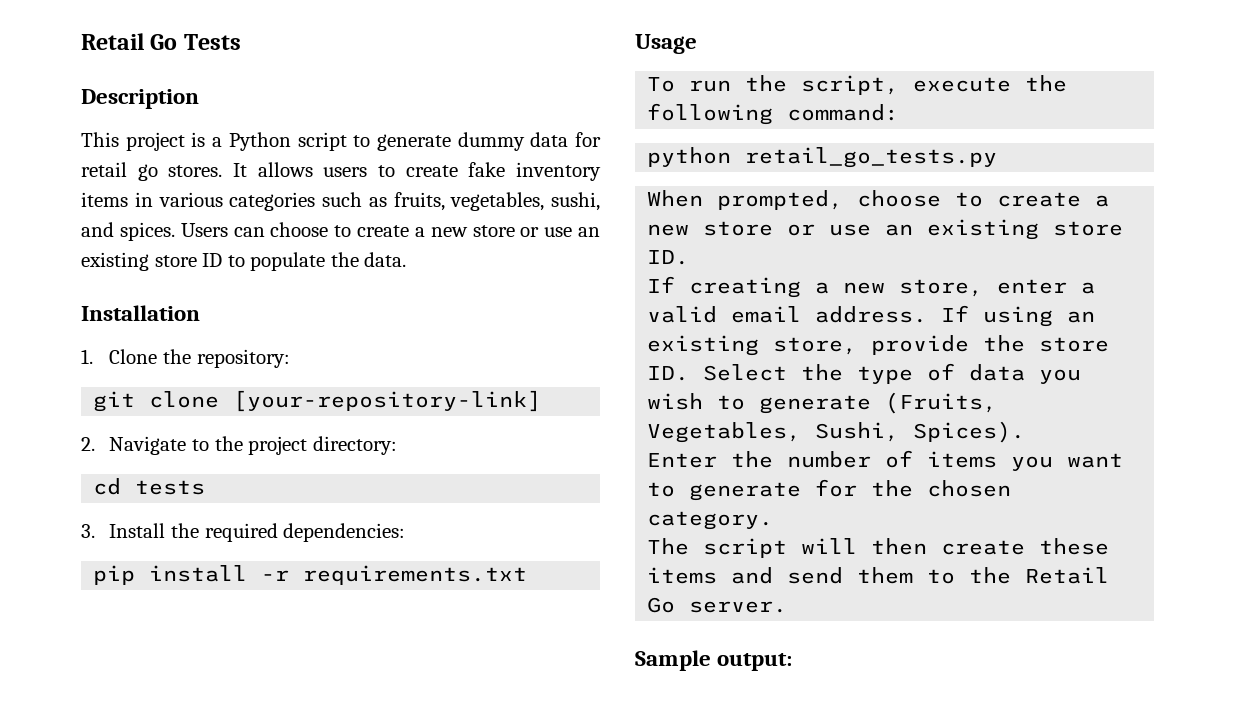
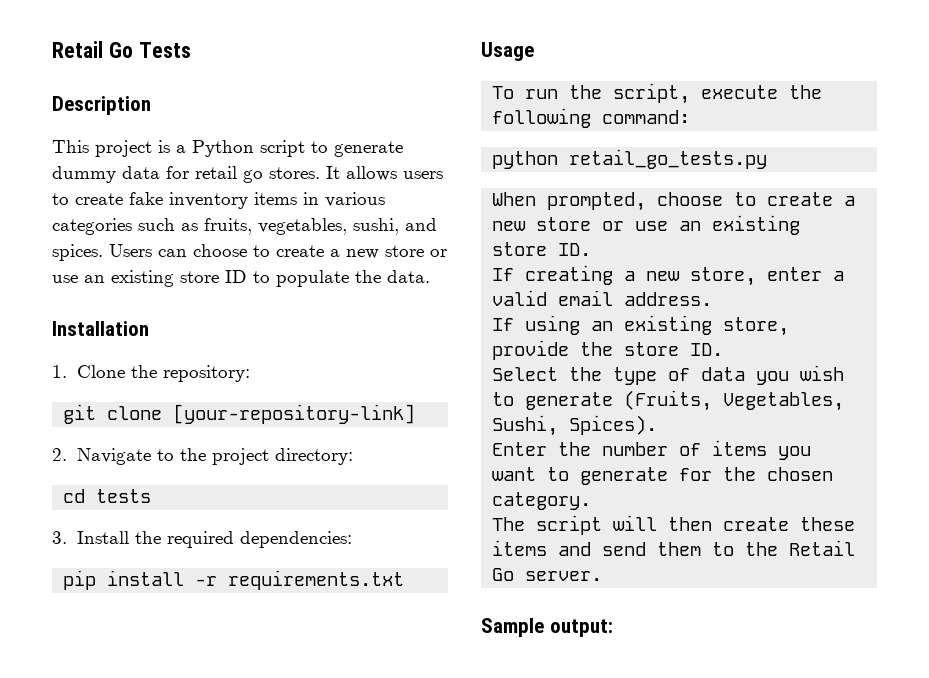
- If creating a new store, enter a valid email address. If using an existing store, provide the store ID. Select the type of data you wish to generate (Fruits, Vegetables, Sushi, Spices).
+ If creating a new store, enter a valid email address.
+ If using an existing store, provide the store ID.
+ Select the type of data you wish to generate (Fruits, Vegetables, Sushi, Spices).

